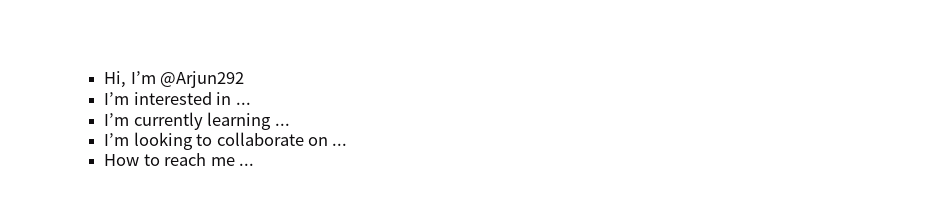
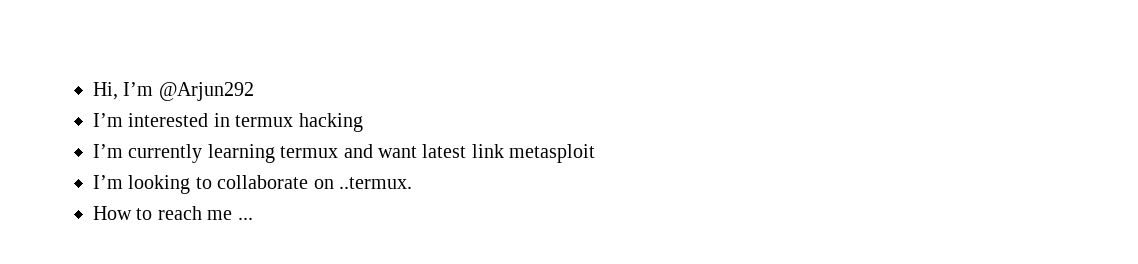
- I’m interested in ...
+ I’m interested in termux hacking
- I’m currently learning ...
+ I’m currently learning termux and want latest link metasploit
- I’m looking to collaborate on ...
+ I’m looking to collaborate on ..termux.

